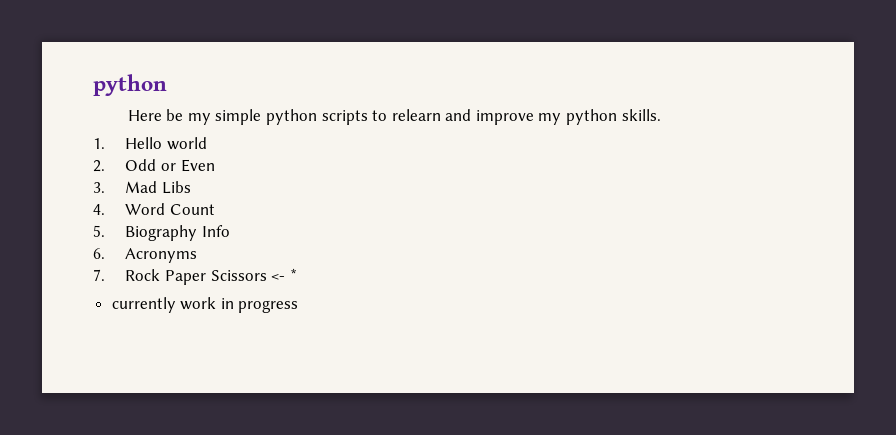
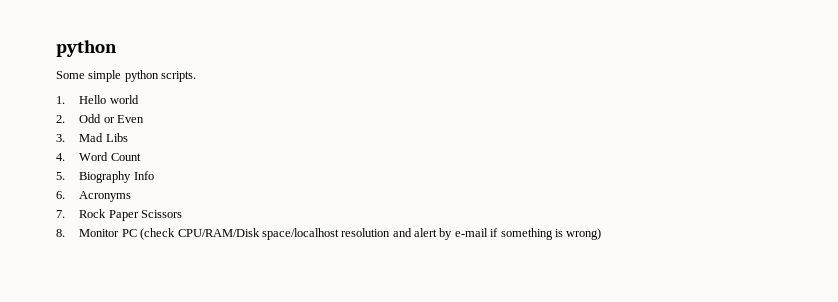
- Here be my simple python scripts to relearn and improve my python skills.
+ Some simple python scripts.
- 7. Rock Paper Scissors <- *
- currently work in progress
+ 7. Rock Paper Scissors
+ 8. Monitor PC (check CPU/RAM/Disk space/localhost resolution and alert by e-mail if something is wrong)

